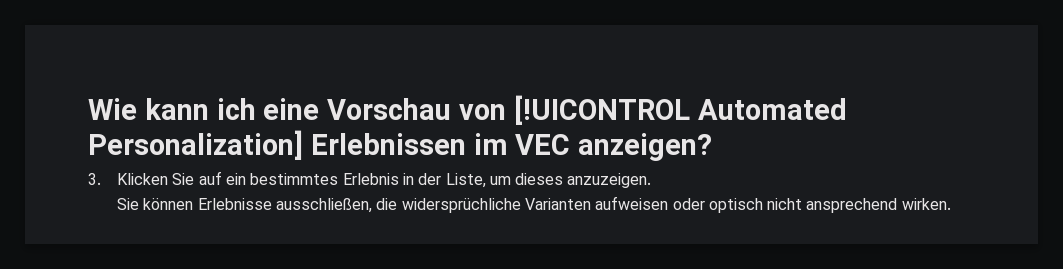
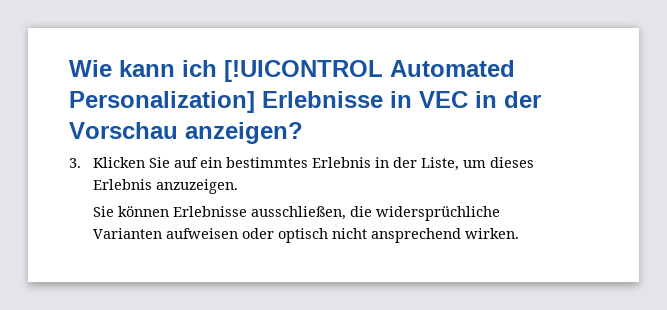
- Wie kann ich eine Vorschau von [!UICONTROL Automated Personalization] Erlebnissen im VEC anzeigen?
+ Wie kann ich [!UICONTROL Automated Personalization] Erlebnisse in VEC in der Vorschau anzeigen?
- 3. Klicken Sie auf ein bestimmtes Erlebnis in der Liste, um dieses anzuzeigen.
+ 3. Klicken Sie auf ein bestimmtes Erlebnis in der Liste, um dieses Erlebnis anzuzeigen.

